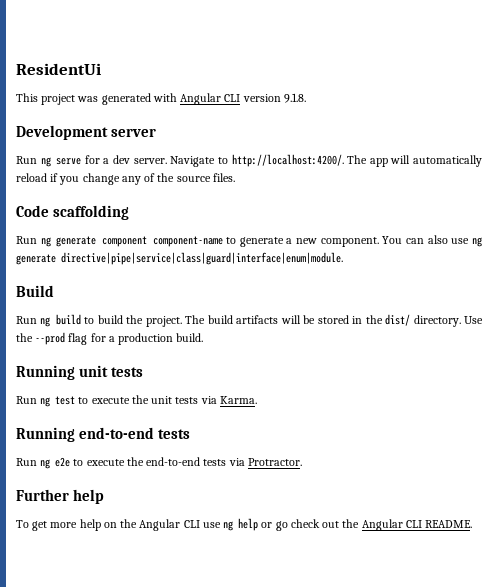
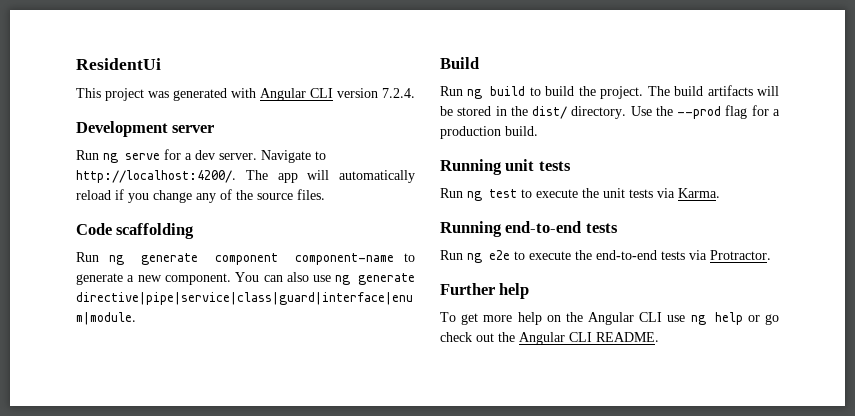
- This project was generated with Angular CLI version 9.1.8.
+ This project was generated with Angular CLI version 7.2.4.

